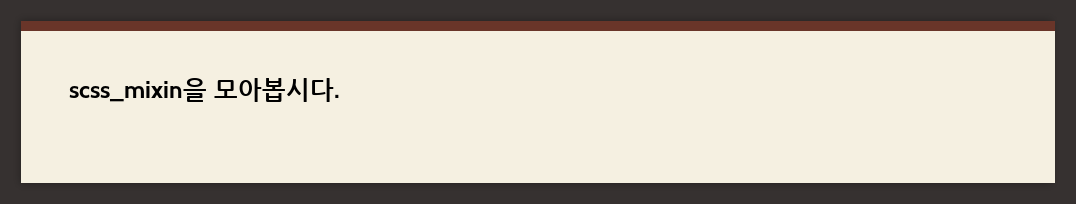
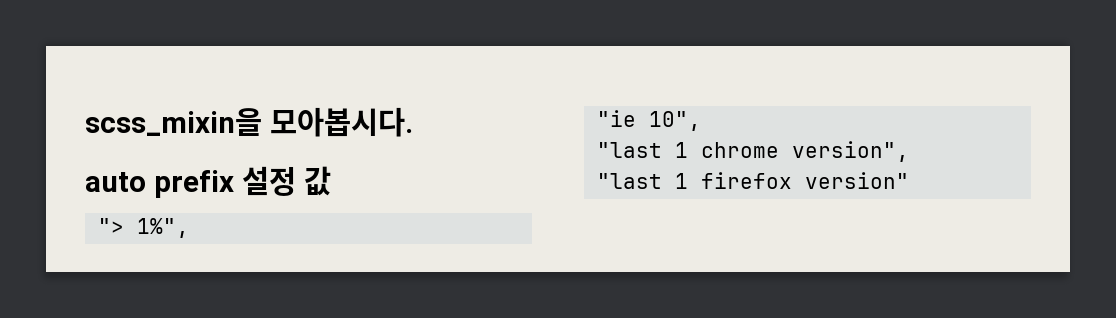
+ auto prefix 설정 값
+ "> 1%",
+ "ie 10",
+ "last 1 chrome version",
+ "last 1 firefox version"

